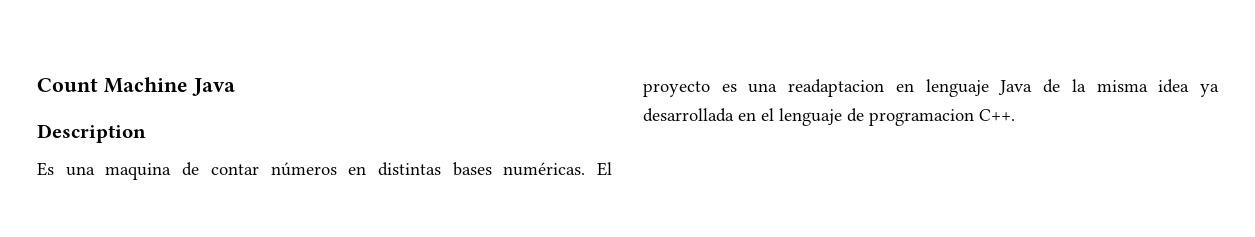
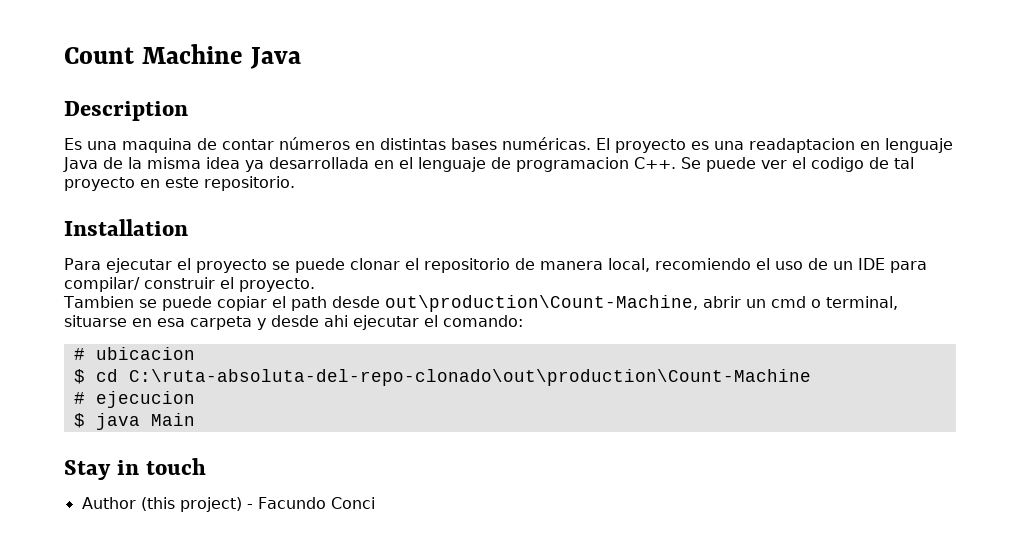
- El proyecto es una readaptacion en lenguaje Java de la misma idea ya desarrollada en el lenguaje de programacion C++.
+ El proyecto es una readaptacion en lenguaje Java de la misma idea ya desarrollada en el lenguaje de programacion C++. Se puede ver el codigo de tal proyecto en este repositorio.
+ Installation
+ Para ejecutar el proyecto se puede clonar el repositorio de manera local, recomiendo el uso de un IDE para compilar/ construir el proyecto.
+ Tambien se puede copiar el path desde out\production\Count-Machine, abrir un cmd o terminal, situarse en esa carpeta y desde ahi ejecutar el comando:
+ # ubicacion
+ $ cd C:\ruta-absoluta-del-repo-clonado\out\production\Count-Machine
+ # ejecucion
+ $ java Main
+ Stay in touch
+ Author (this project) - Facundo Conci

